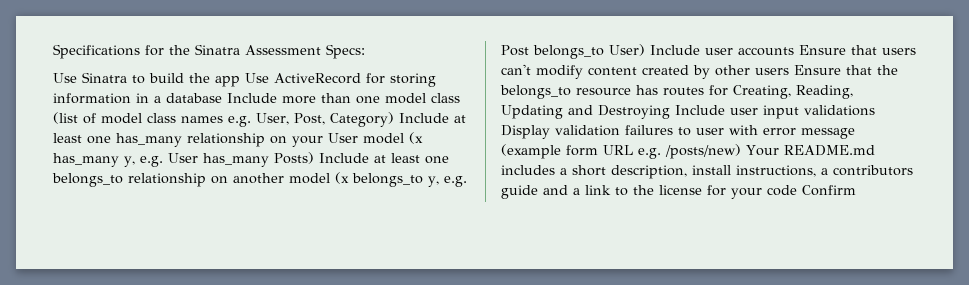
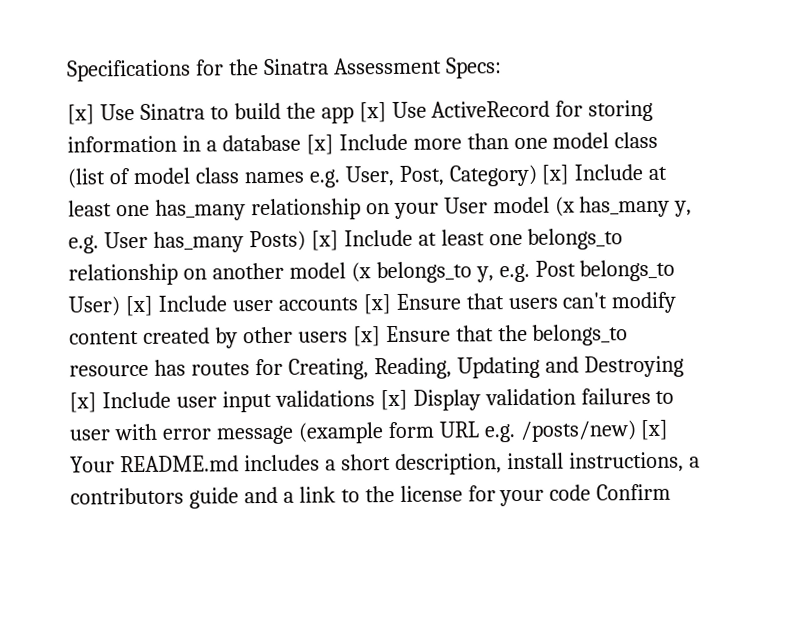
- Use Sinatra to build the app Use ActiveRecord for storing information in a database Include more than one model class (list of model class names e.g. User, Post, Category) Include at least one has_many relationship on your User model (x has_many y, e.g. User has_many Posts) Include at least one belongs_to relationship on another model (x belongs_to y, e.g. Post belongs_to User) Include user accounts Ensure that users can't modify content created by other users Ensure that the belongs_to resource has routes for Creating, Reading, Updating and Destroying Include user input validations Display validation failures to user with error message (example form URL e.g. /posts/new) Your README.md includes a short description, install instructions, a contributors guide and a link to the license for your code Confirm
+ [x] Use Sinatra to build the app [x] Use ActiveRecord for storing information in a database [x] Include more than one model class (list of model class names e.g. User, Post, Category) [x] Include at least one has_many relationship on your User model (x has_many y, e.g. User has_many Posts) [x] Include at least one belongs_to relationship on another model (x belongs_to y, e.g. Post belongs_to User) [x] Include user accounts [x] Ensure that users can't modify content created by other users [x] Ensure that the belongs_to resource has routes for Creating, Reading, Updating and Destroying [x] Include user input validations [x] Display validation failures to user with error message (example form URL e.g. /posts/new) [x] Your README.md includes a short description, install instructions, a contributors guide and a link to the license for your code Confirm

